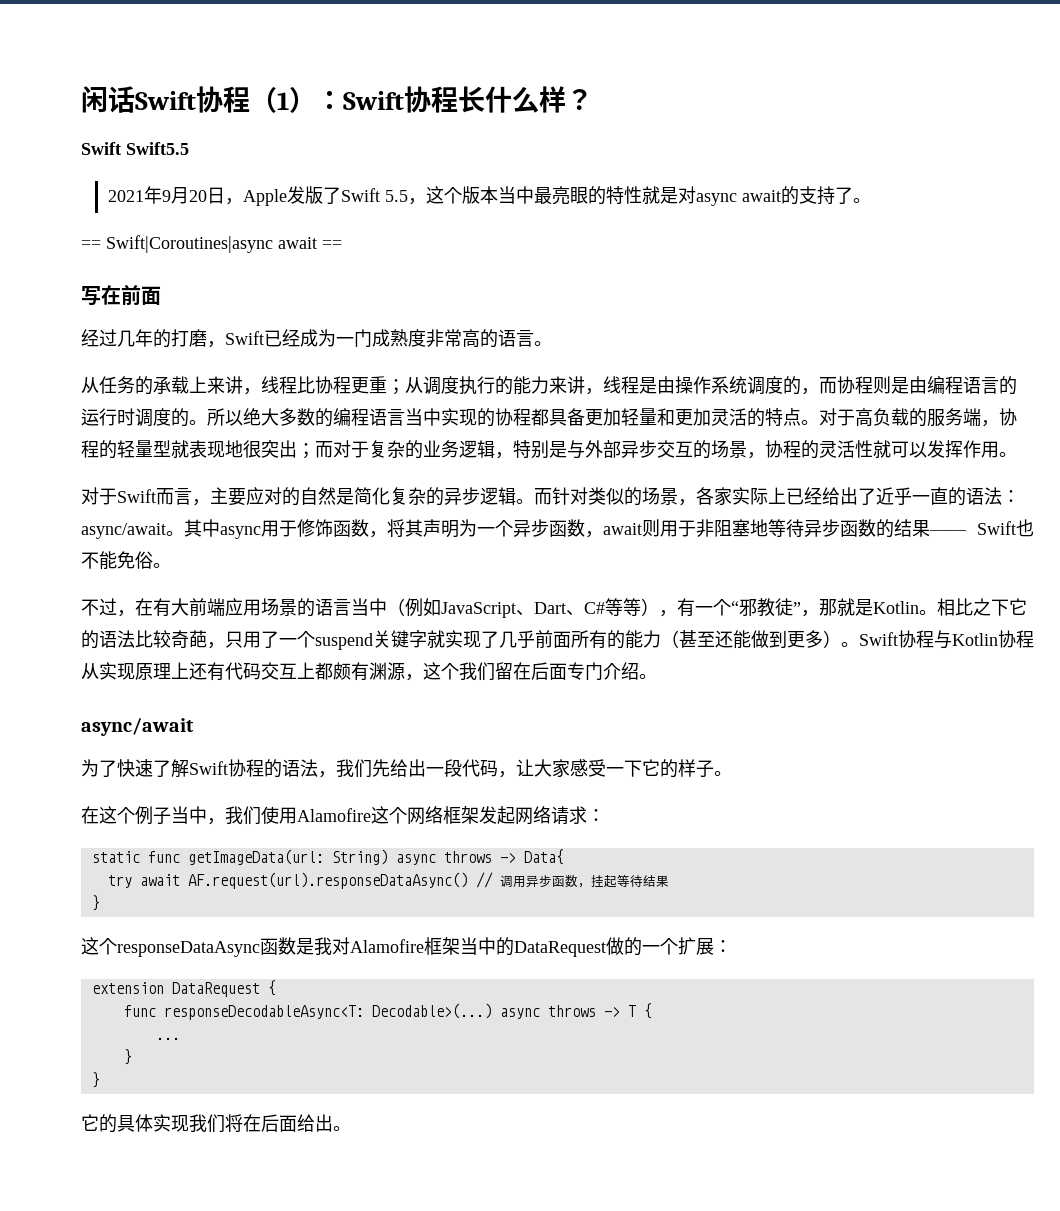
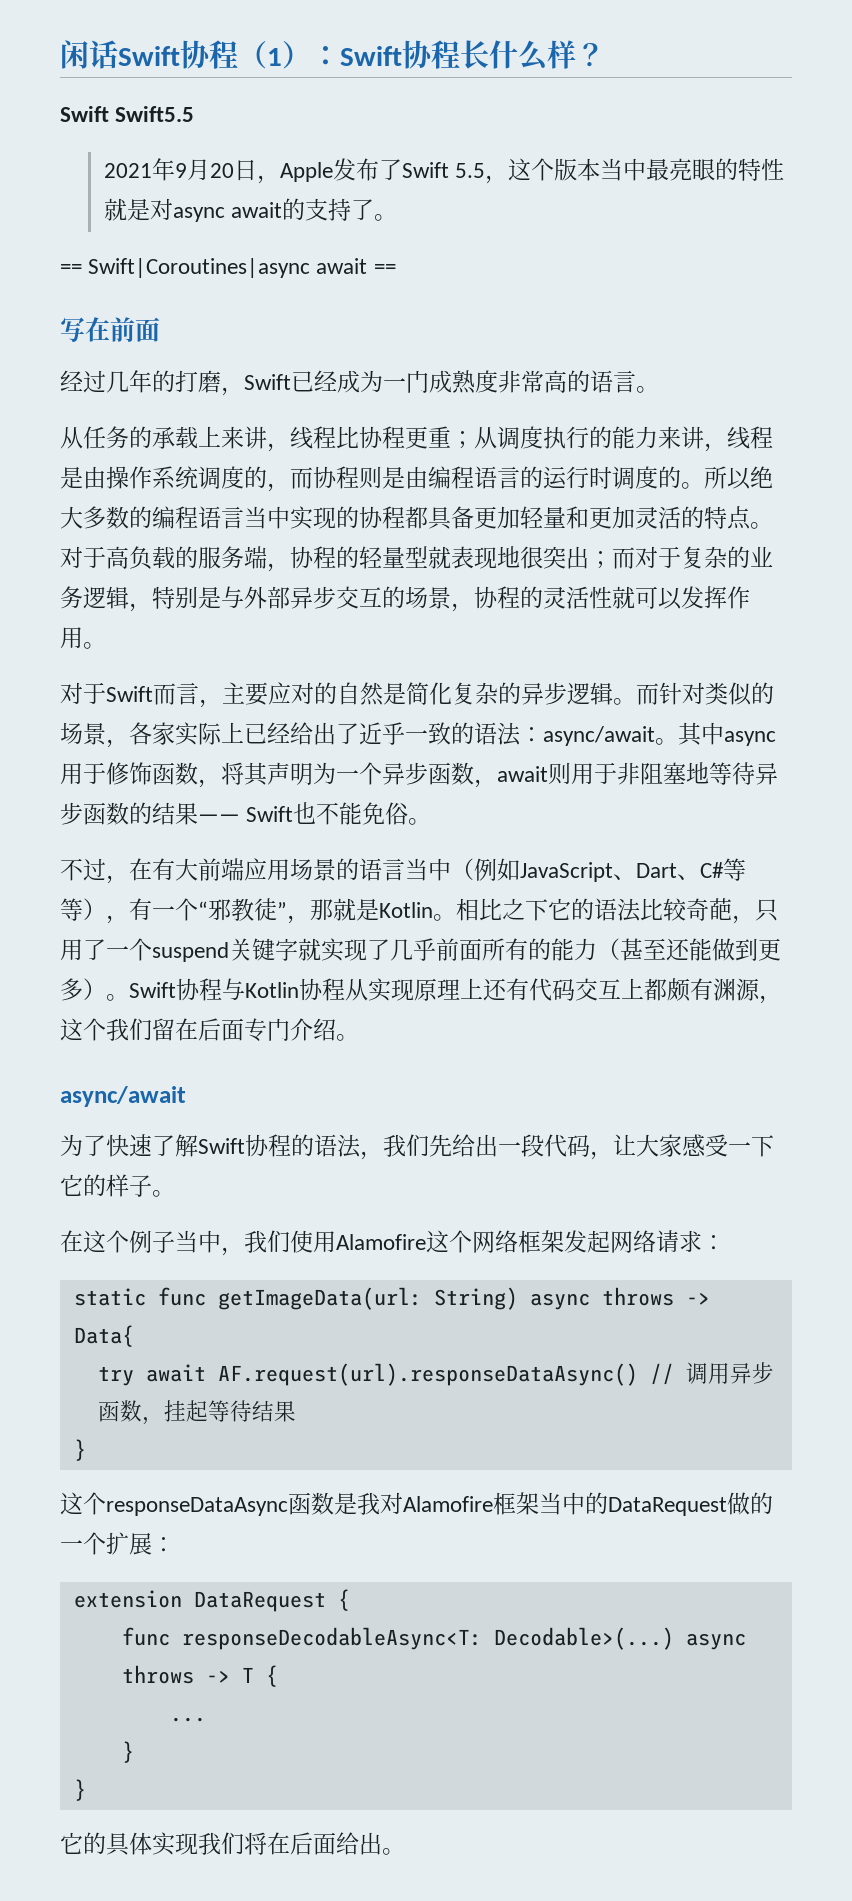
- 2021年9月20日，Apple发版了Swift 5.5，这个版本当中最亮眼的特性就是对async await的支持了。
+ 2021年9月20日，Apple发布了Swift 5.5，这个版本当中最亮眼的特性就是对async await的支持了。
- 而针对类似的场景，各家实际上已经给出了近乎一直的语法：async/await。
+ 而针对类似的场景，各家实际上已经给出了近乎一致的语法：async/await。

